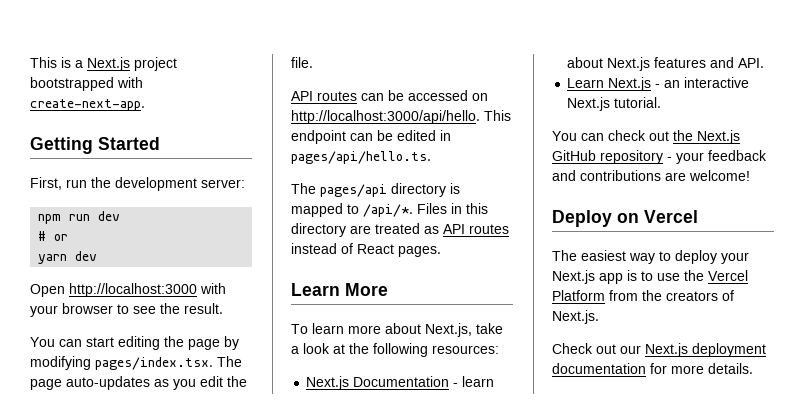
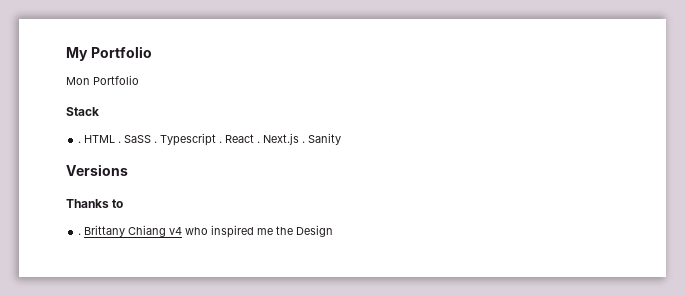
- This is a Next.js project bootstrapped with create-next-app.
- Getting Started
- First, run the development server:
- npm run dev
- # or
- yarn dev
- Open http://localhost:3000 with your browser to see the result.
- You can start editing the page by modifying pages/index.tsx. The page auto-updates as you edit the file.
- API routes can be accessed on http://localhost:3000/api/hello. This endpoint can be edited in pages/api/hello.ts.
- The pages/api directory is mapped to /api/*. Files in this directory are treated as API routes instead of React pages.
- Learn More
- To learn more about Next.js, take a look at the following resources:
- Next.js Documentation - learn about Next.js features and API.
- Learn Next.js - an interactive Next.js tutorial.
- You can check out the Next.js GitHub repository - your feedback and contributions are welcome!
- Deploy on Vercel
- The easiest way to deploy your Next.js app is to use the Vercel Platform from the creators of Next.js.
- Check out our Next.js deployment documentation for more details.
+ My Portfolio
+ Mon Portfolio
+ Stack
+ . HTML . SaSS . Typescript . React . Next.js . Sanity
+ Versions
+ Thanks to
+ . Brittany Chiang v4 who inspired me the Design

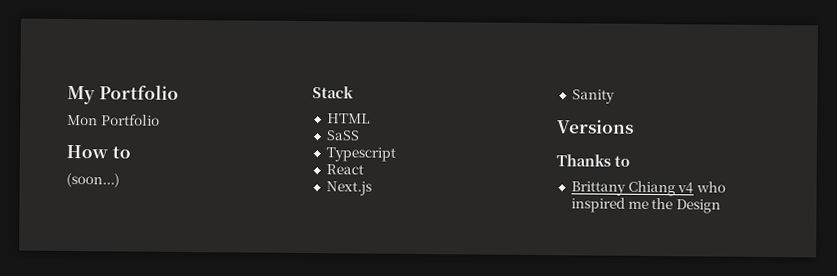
+ How to
+ (soon...)
  Stack
- . HTML . SaSS . Typescript . React . Next.js . Sanity
+ HTML
+ SaSS
+ Typescript
+ React
+ Next.js
+ Sanity
  Thanks to
- . Brittany Chiang v4 who inspired me the Design
+ Brittany Chiang v4 who inspired me the Design

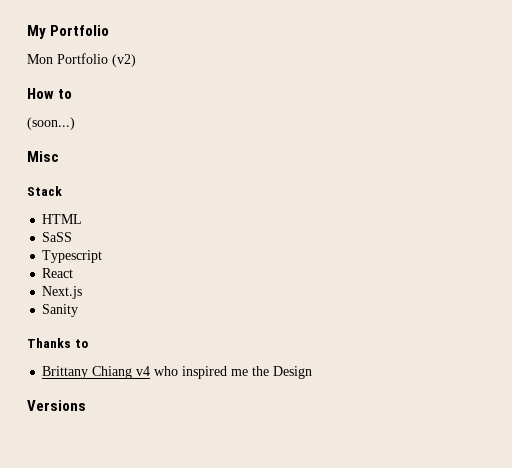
- Mon Portfolio
+ Mon Portfolio (v2)
+ Misc
- Versions
+ Versions

